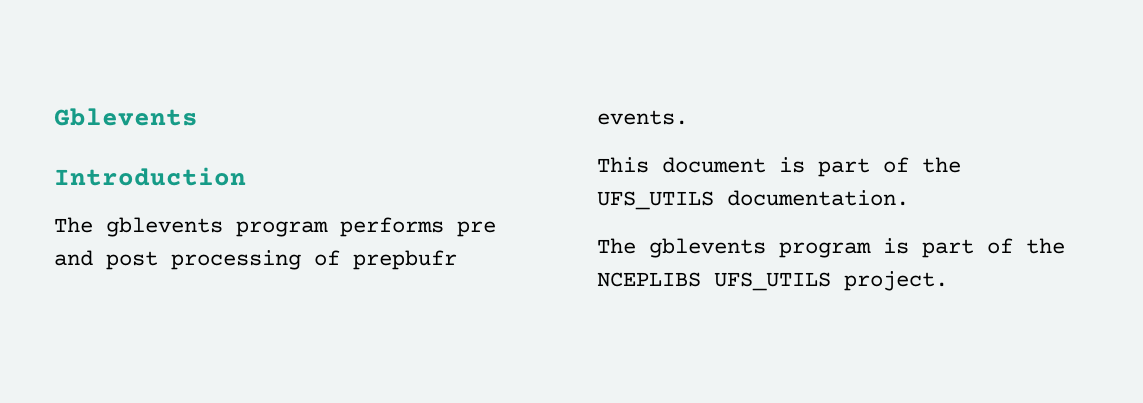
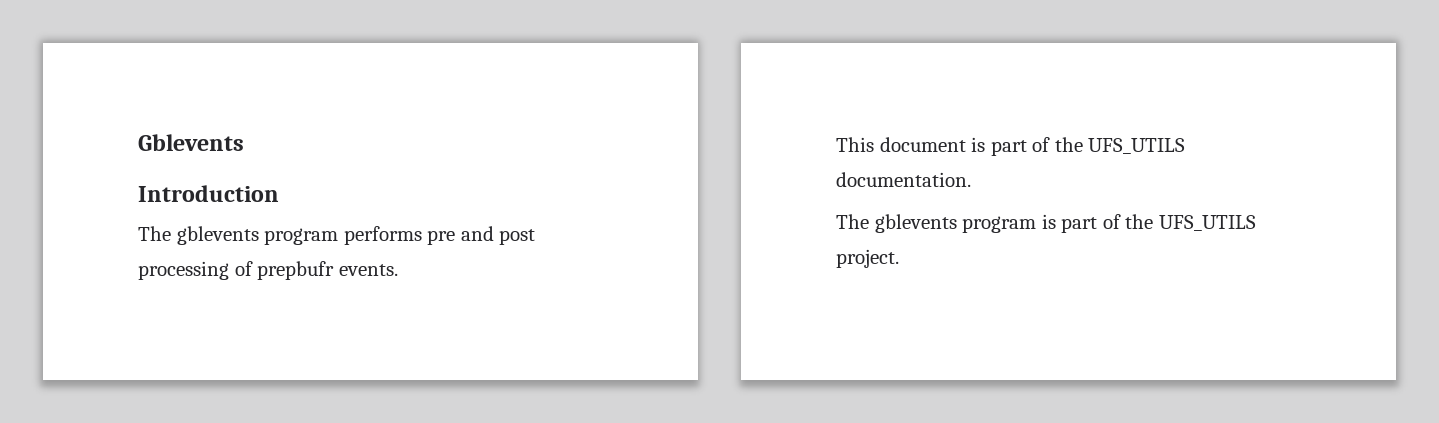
- The gblevents program is part of the NCEPLIBS UFS_UTILS project.
+ The gblevents program is part of the UFS_UTILS project.

